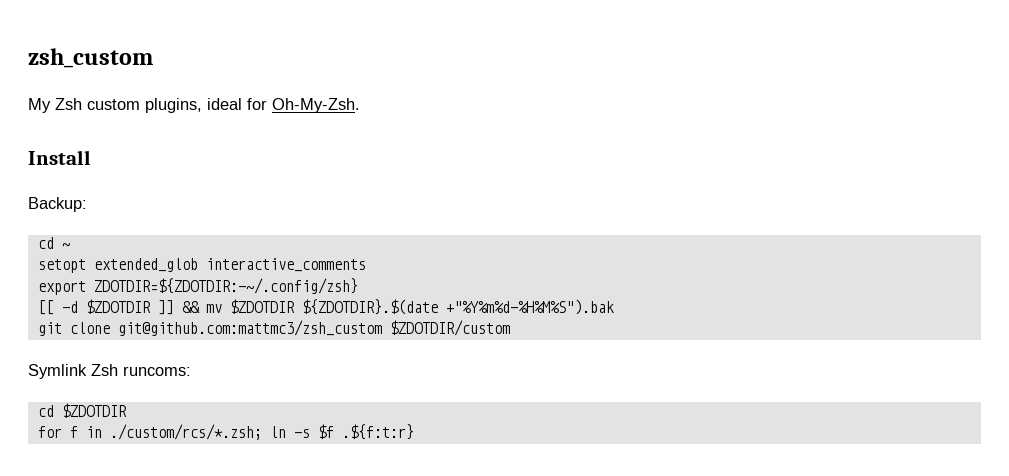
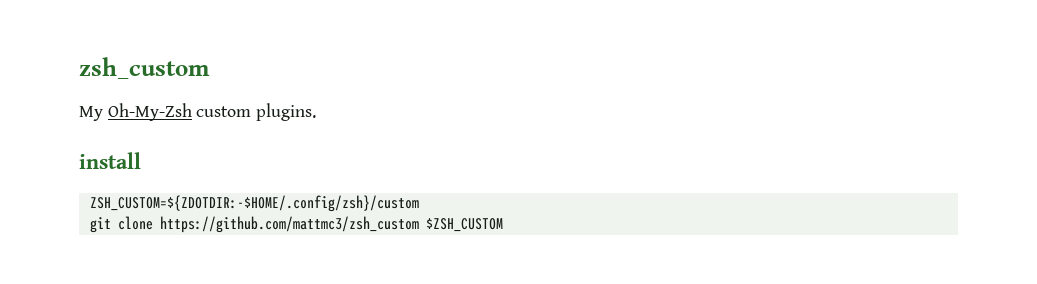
- My Zsh custom plugins, ideal for Oh-My-Zsh.
- Install
- Backup:
- cd ~
- setopt extended_glob interactive_comments
- export ZDOTDIR=${ZDOTDIR:-~/.config/zsh}
- [[ -d $ZDOTDIR ]] && mv $ZDOTDIR ${ZDOTDIR}.$(date +"%Y%m%d-%H%M%S").bak
- git clone git@github.com:mattmc3/zsh_custom $ZDOTDIR/custom
- Symlink Zsh runcoms:
- cd $ZDOTDIR
- for f in ./custom/rcs/*.zsh; ln -s $f .${f:t:r}
+ My Oh-My-Zsh custom plugins.
+ install
+ ZSH_CUSTOM=${ZDOTDIR:-$HOME/.config/zsh}/custom
+ git clone https://github.com/mattmc3/zsh_custom $ZSH_CUSTOM

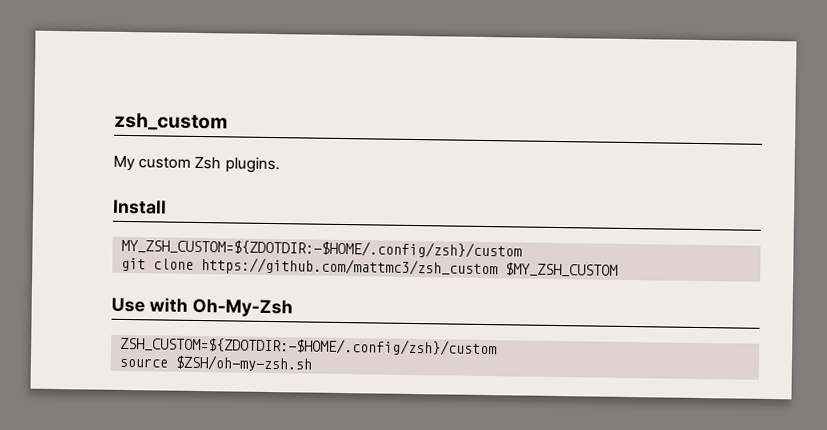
- My Oh-My-Zsh custom plugins.
+ My custom Zsh plugins.
- install
- ZSH_CUSTOM=${ZDOTDIR:-$HOME/.config/zsh}/custom
+ Install
+ MY_ZSH_CUSTOM=${ZDOTDIR:-$HOME/.config/zsh}/custom
- git clone https://github.com/mattmc3/zsh_custom $ZSH_CUSTOM
+ git clone https://github.com/mattmc3/zsh_custom $MY_ZSH_CUSTOM
+ Use with Oh-My-Zsh
+ ZSH_CUSTOM=${ZDOTDIR:-$HOME/.config/zsh}/custom
+ source $ZSH/oh-my-zsh.sh

